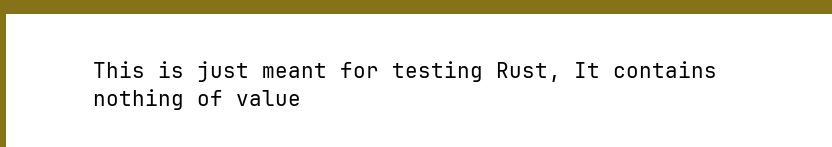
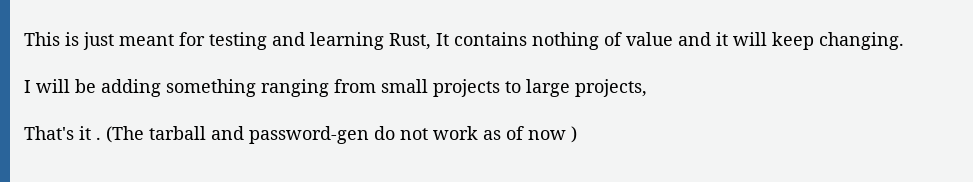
- This is just meant for testing Rust, It contains nothing of value
+ This is just meant for testing and learning Rust, It contains nothing of value and it will keep changing.
+ I will be adding something ranging from small projects to large projects,
+ That's it . (The tarball and password-gen do not work as of now )

